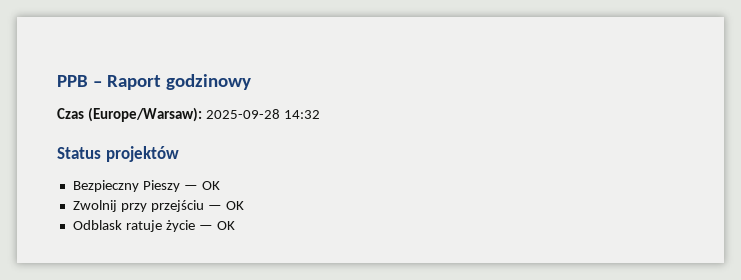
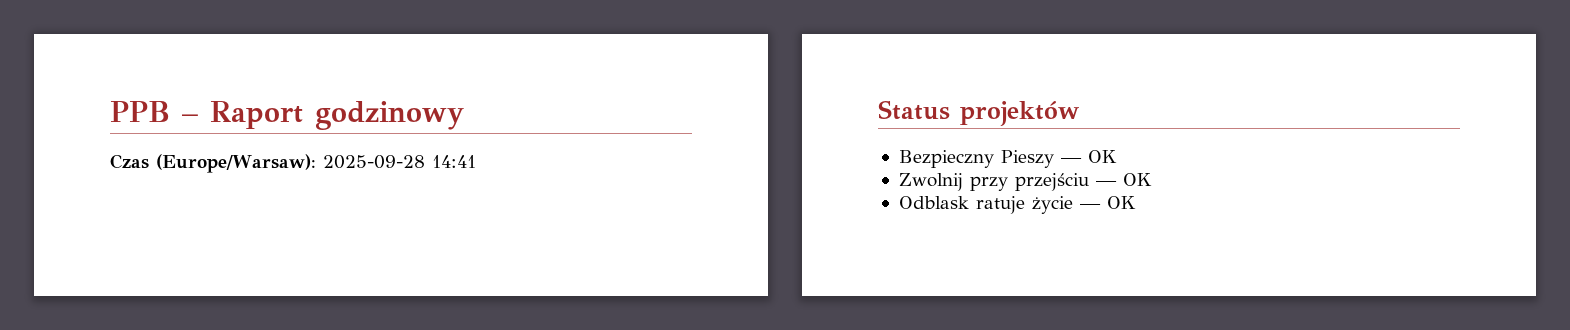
- Czas (Europe/Warsaw): 2025-09-28 14:32
+ Czas (Europe/Warsaw): 2025-09-28 14:41

